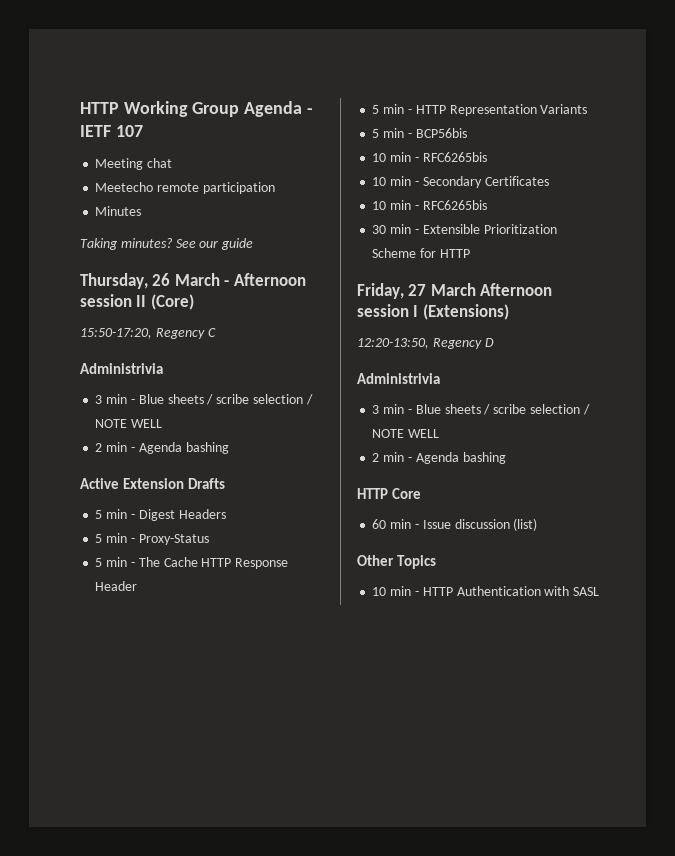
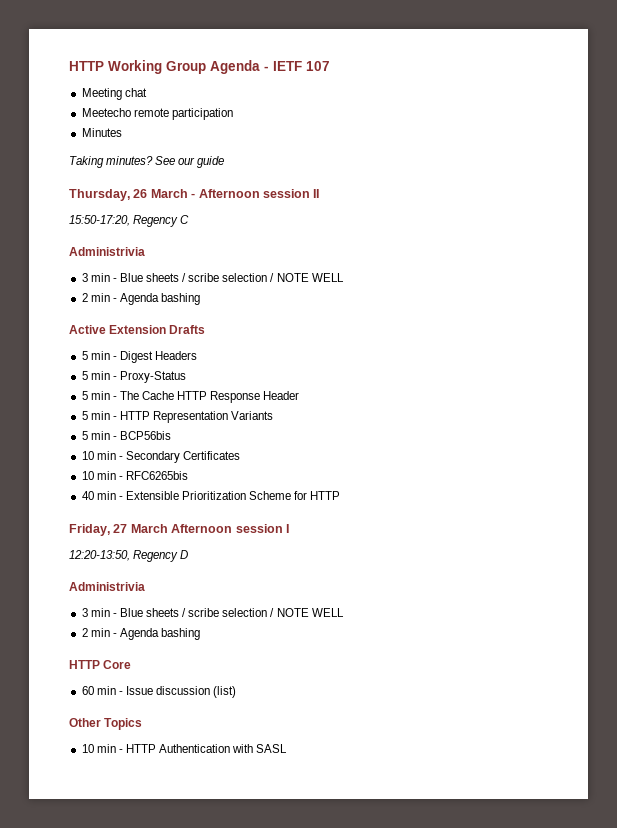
- Thursday, 26 March - Afternoon session II (Core)
+ Thursday, 26 March - Afternoon session II
  5 min - BCP56bis
- 10 min - RFC6265bis
- 30 min - Extensible Prioritization Scheme for HTTP
+ 40 min - Extensible Prioritization Scheme for HTTP
- Friday, 27 March Afternoon session I (Extensions)
+ Friday, 27 March Afternoon session I

